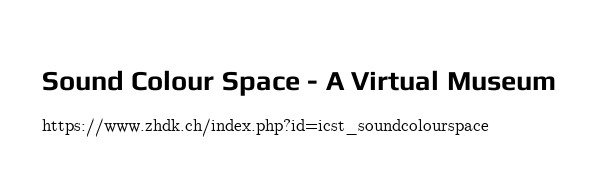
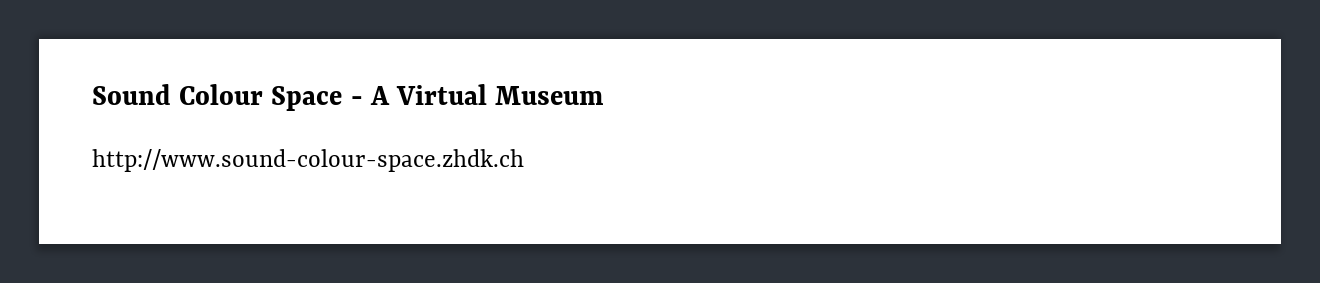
- https://www.zhdk.ch/index.php?id=icst_soundcolourspace
+ http://www.sound-colour-space.zhdk.ch

